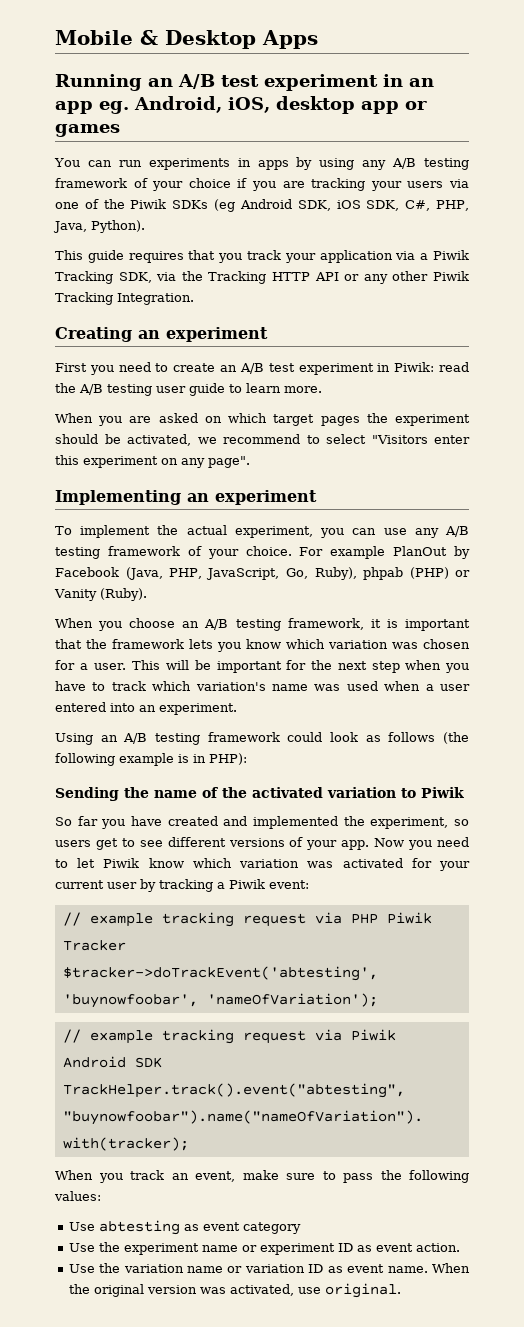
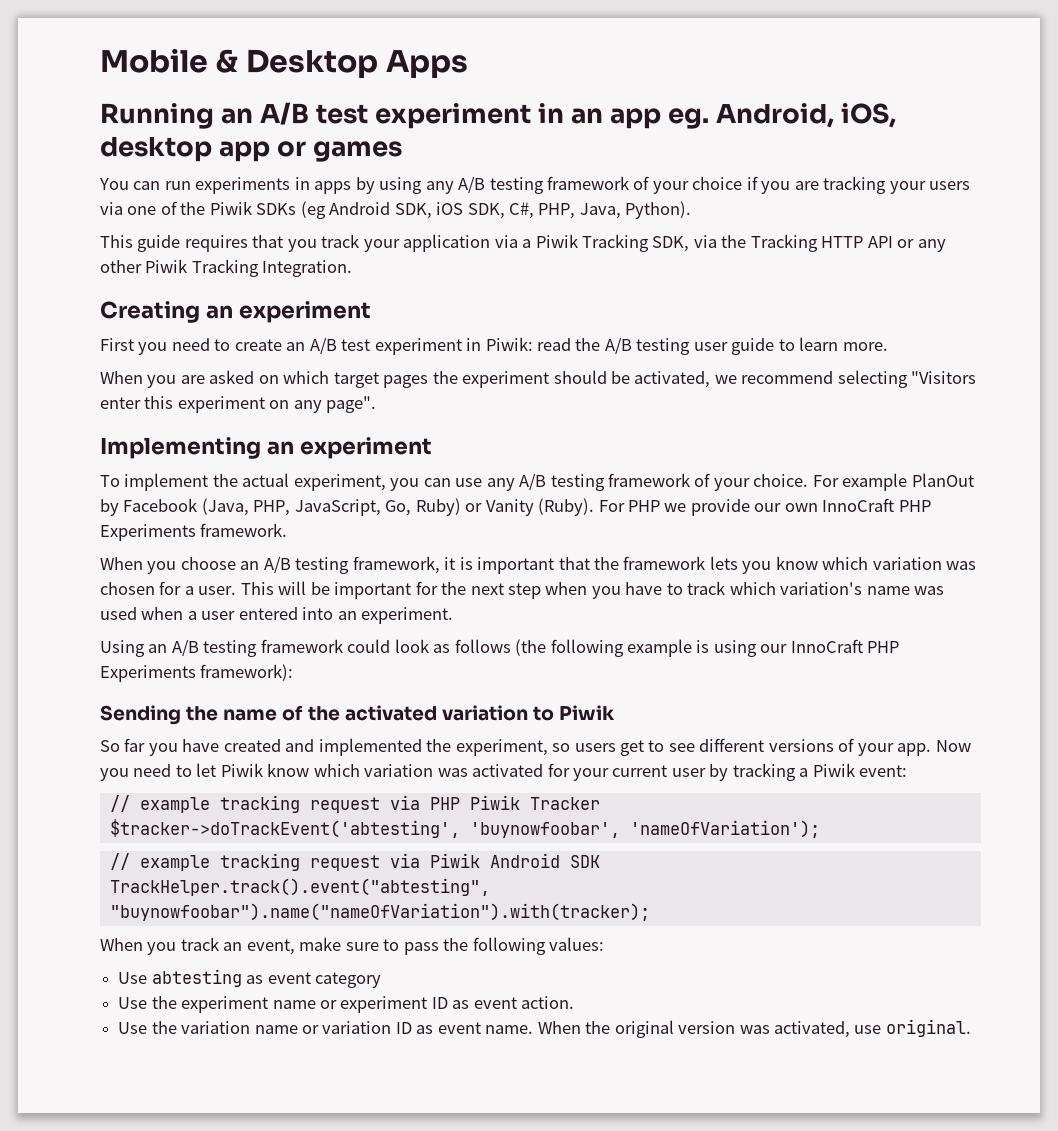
- When you are asked on which target pages the experiment should be activated, we recommend to select "Visitors enter this experiment on any page".
+ When you are asked on which target pages the experiment should be activated, we recommend selecting "Visitors enter this experiment on any page".
- For example PlanOut by Facebook (Java, PHP, JavaScript, Go, Ruby), phpab (PHP) or Vanity (Ruby).
+ For example PlanOut by Facebook (Java, PHP, JavaScript, Go, Ruby) or Vanity (Ruby). For PHP we provide our own InnoCraft PHP Experiments framework.
- Using an A/B testing framework could look as follows (the following example is in PHP):
+ Using an A/B testing framework could look as follows (the following example is using our InnoCraft PHP Experiments framework):

